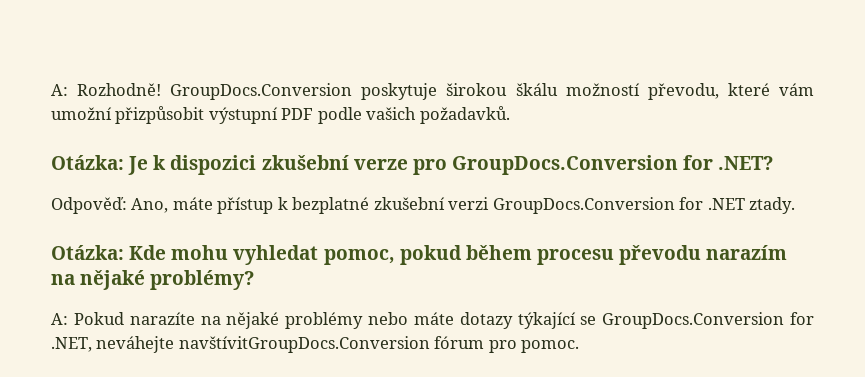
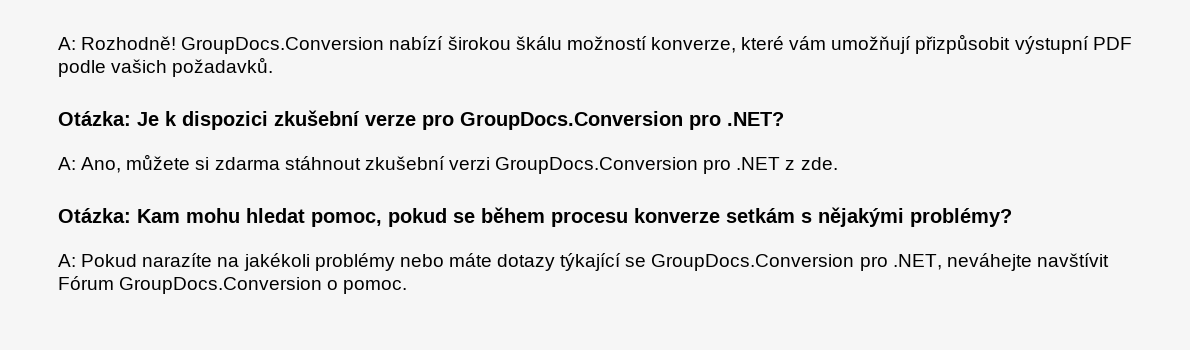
- GroupDocs.Conversion poskytuje širokou škálu možností převodu, které vám umožní přizpůsobit výstupní PDF podle vašich požadavků.
+ GroupDocs.Conversion nabízí širokou škálu možností konverze, které vám umožňují přizpůsobit výstupní PDF podle vašich požadavků.
- Otázka: Je k dispozici zkušební verze pro GroupDocs.Conversion for .NET?
+ Otázka: Je k dispozici zkušební verze pro GroupDocs.Conversion pro .NET?
- Odpověď: Ano, máte přístup k bezplatné zkušební verzi GroupDocs.Conversion for .NET ztady.
- Otázka: Kde mohu vyhledat pomoc, pokud během procesu převodu narazím na nějaké problémy?
+ A: Ano, můžete si zdarma stáhnout zkušební verzi GroupDocs.Conversion pro .NET z zde.
+ Otázka: Kam mohu hledat pomoc, pokud se během procesu konverze setkám s nějakými problémy?
- A: Pokud narazíte na nějaké problémy nebo máte dotazy týkající se GroupDocs.Conversion for .NET, neváhejte navštívitGroupDocs.Conversion fórum pro pomoc.
+ A: Pokud narazíte na jakékoli problémy nebo máte dotazy týkající se GroupDocs.Conversion pro .NET, neváhejte navštívit Fórum GroupDocs.Conversion o pomoc.

